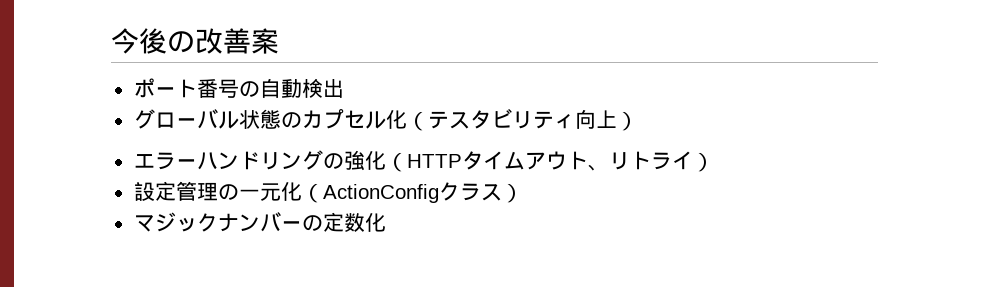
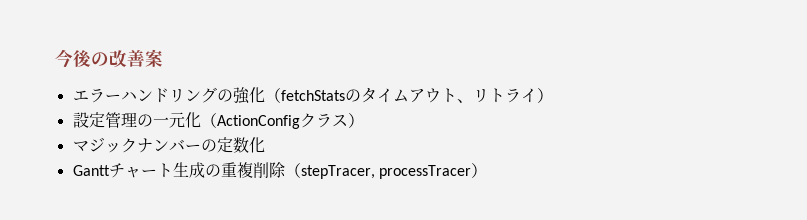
- ポート番号の自動検出
- グローバル状態のカプセル化（テスタビリティ向上）
- エラーハンドリングの強化（HTTPタイムアウト、リトライ）
+ エラーハンドリングの強化（fetchStatsのタイムアウト、リトライ）
+ Ganttチャート生成の重複削除（stepTracer, processTracer）

